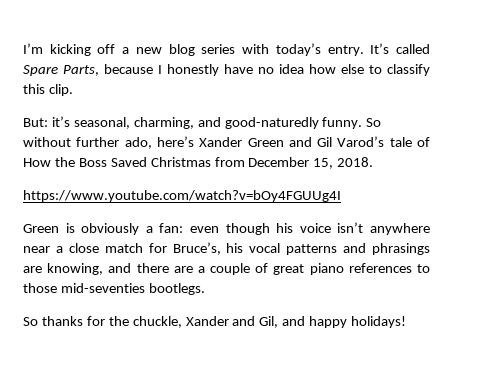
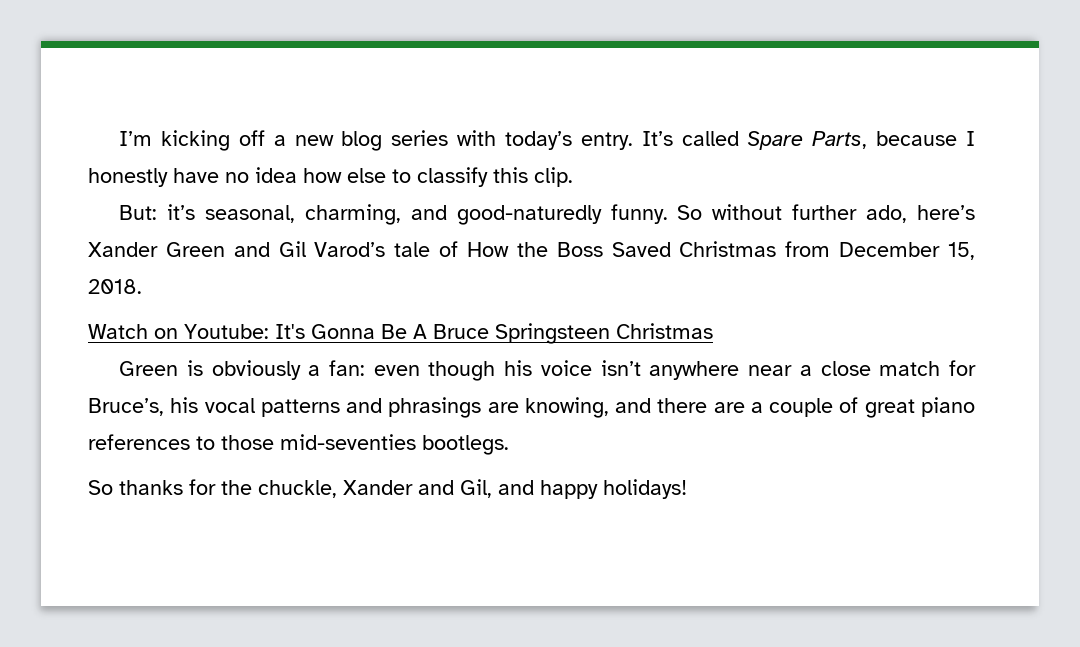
- https://www.youtube.com/watch?v=bOy4FGUUg4I
+ Watch on Youtube: It's Gonna Be A Bruce Springsteen Christmas

